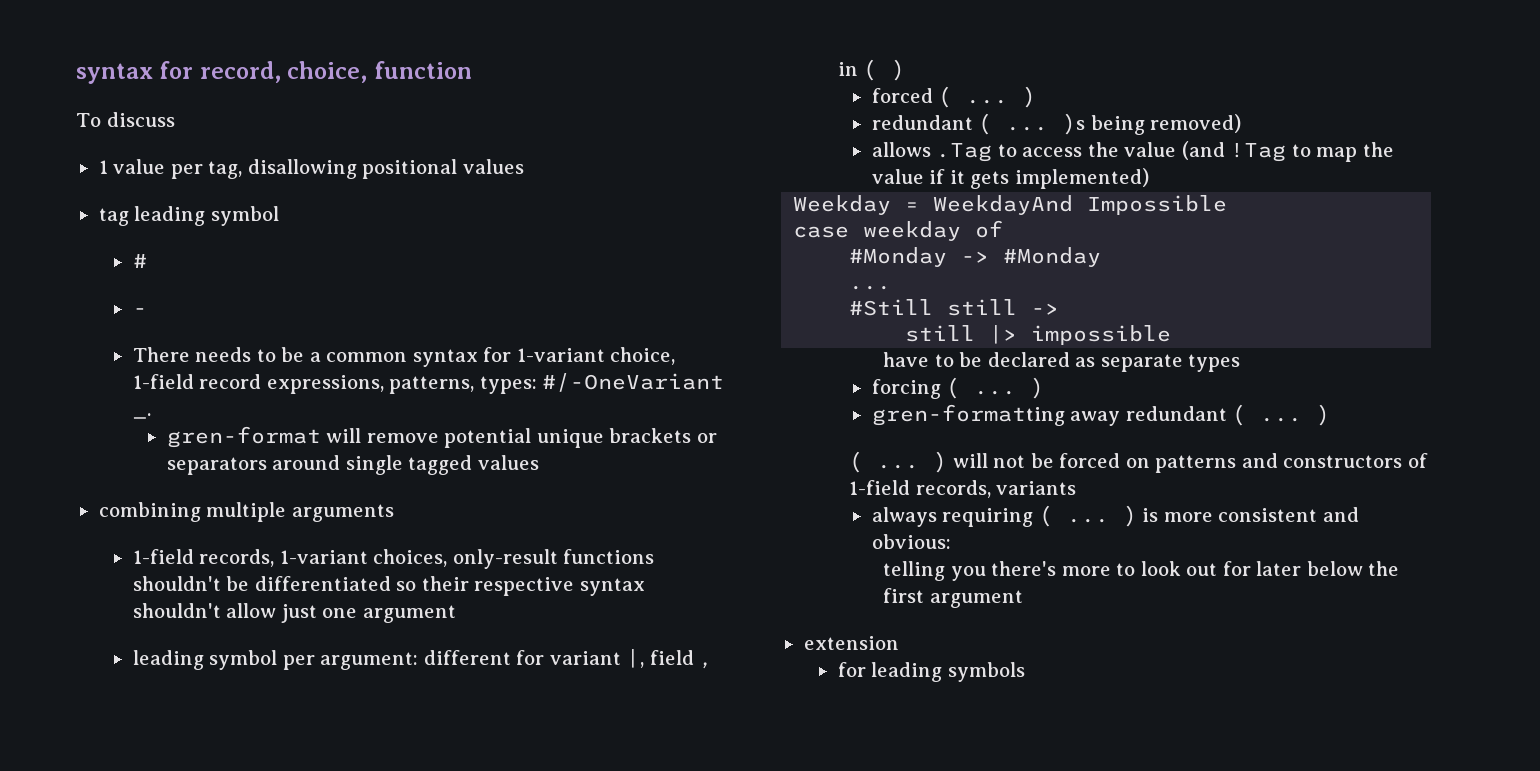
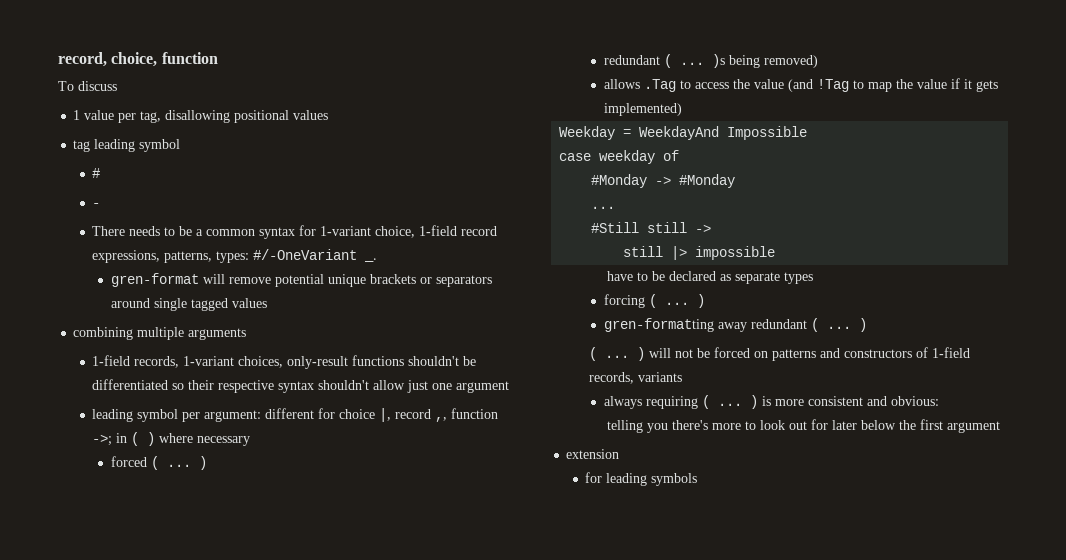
- syntax for record, choice, function
+ record, choice, function
- leading symbol per argument: different for variant |, field , in ( )
+ leading symbol per argument: different for choice |, record ,, function ->; in ( ) where necessary

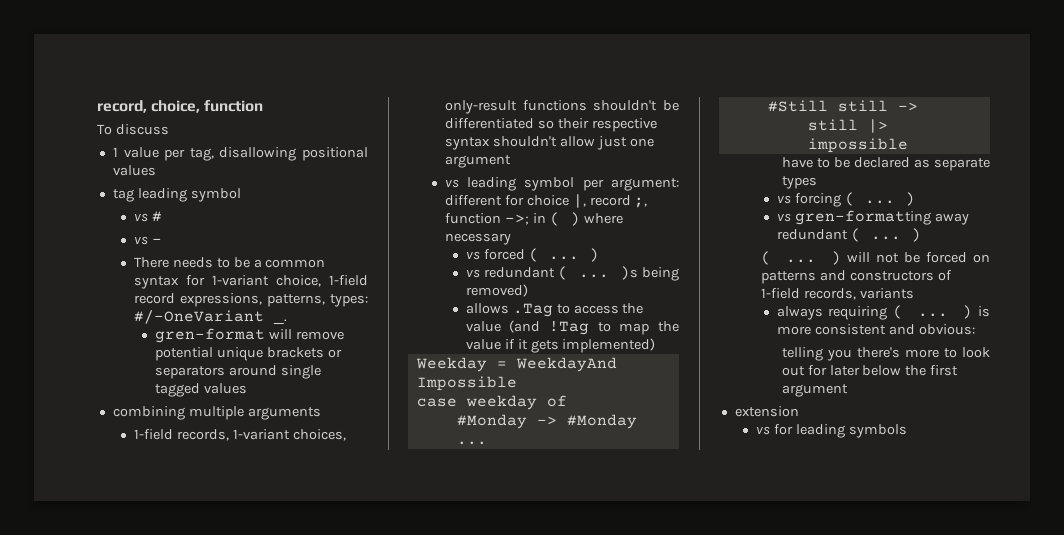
- #
+ vs #
- -
+ vs -
- leading symbol per argument: different for choice |, record ,, function ->; in ( ) where necessary
+ vs leading symbol per argument: different for choice |, record ;, function ->; in ( ) where necessary
- forced ( ... )
+ vs forced ( ... )
- redundant ( ... )s being removed)
+ vs redundant ( ... )s being removed)
- forcing ( ... )
+ vs forcing ( ... )
- gren-formatting away redundant ( ... )
+ vs gren-formatting away redundant ( ... )
- for leading symbols
+ vs for leading symbols

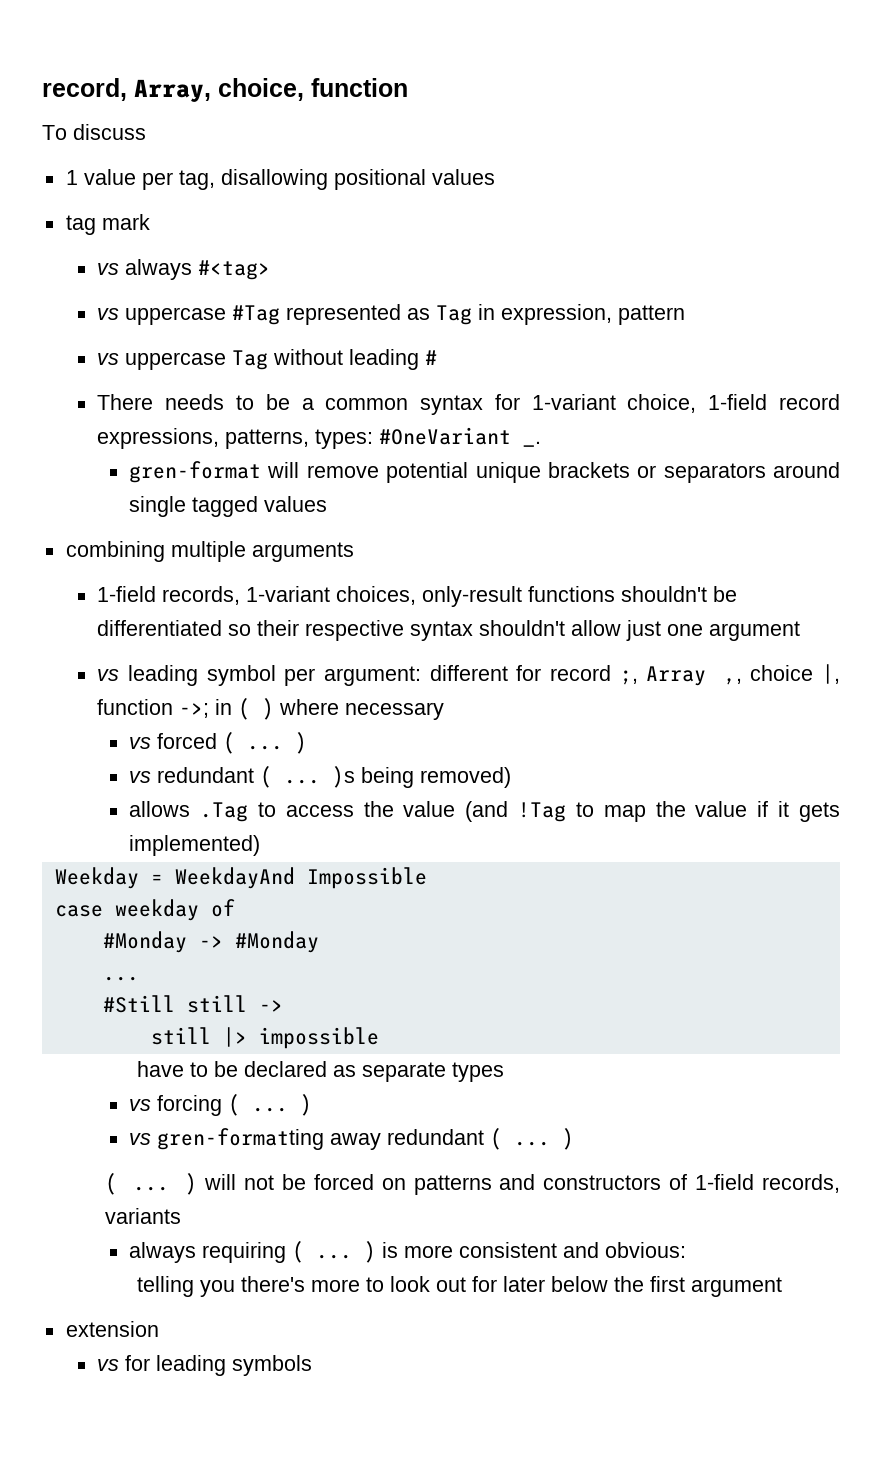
- record, choice, function
+ record, Array, choice, function
- tag leading symbol
- vs #
- vs -
+ tag mark
+ vs always #<tag>
+ vs uppercase #Tag represented as Tag in expression, pattern
+ vs uppercase Tag without leading #
- There needs to be a common syntax for 1-variant choice, 1-field record expressions, patterns, types: #/-OneVariant _.
+ There needs to be a common syntax for 1-variant choice, 1-field record expressions, patterns, types: #OneVariant _.
- vs leading symbol per argument: different for choice |, record ;, function ->; in ( ) where necessary
+ vs leading symbol per argument: different for record ;, Array ,, choice |, function ->; in ( ) where necessary

